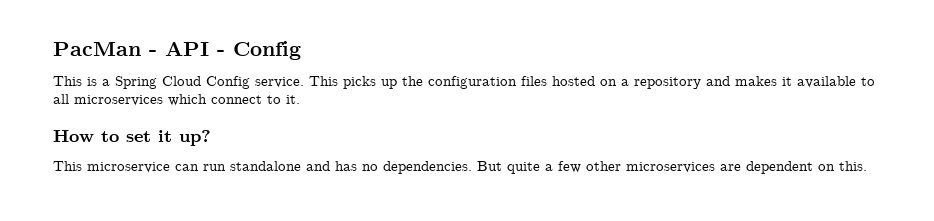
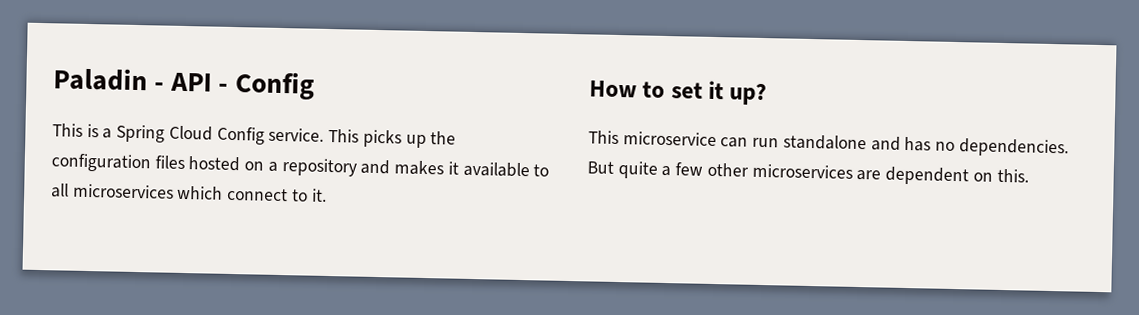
- PacMan - API - Config
+ Paladin - API - Config

